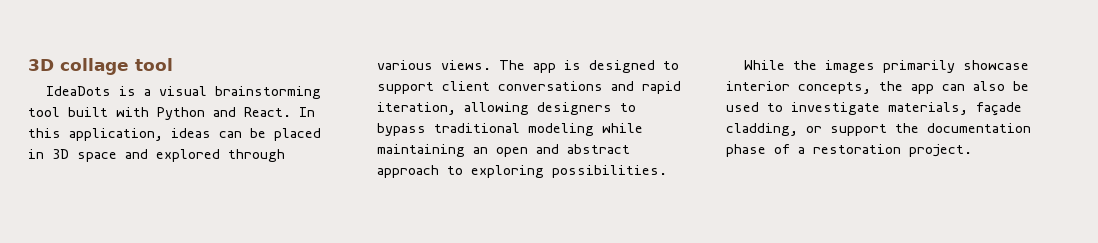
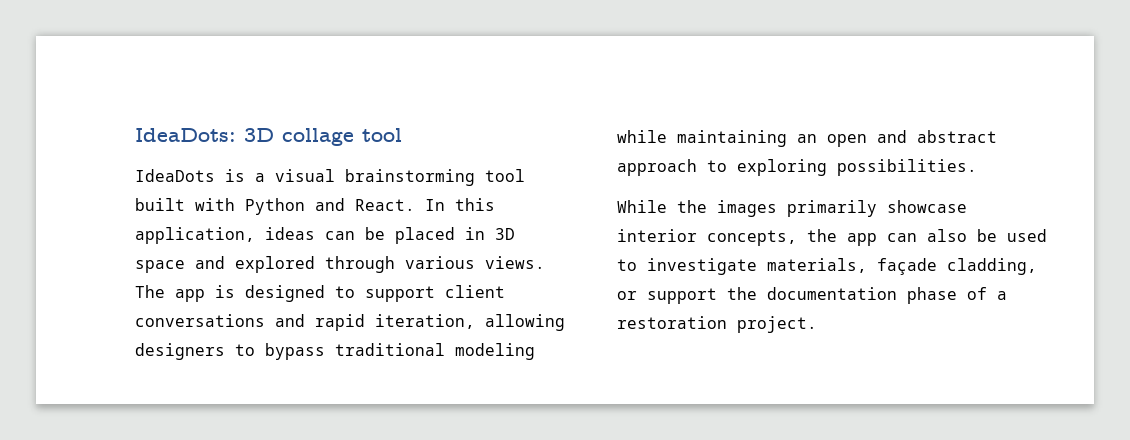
- 3D collage tool
+ IdeaDots: 3D collage tool

